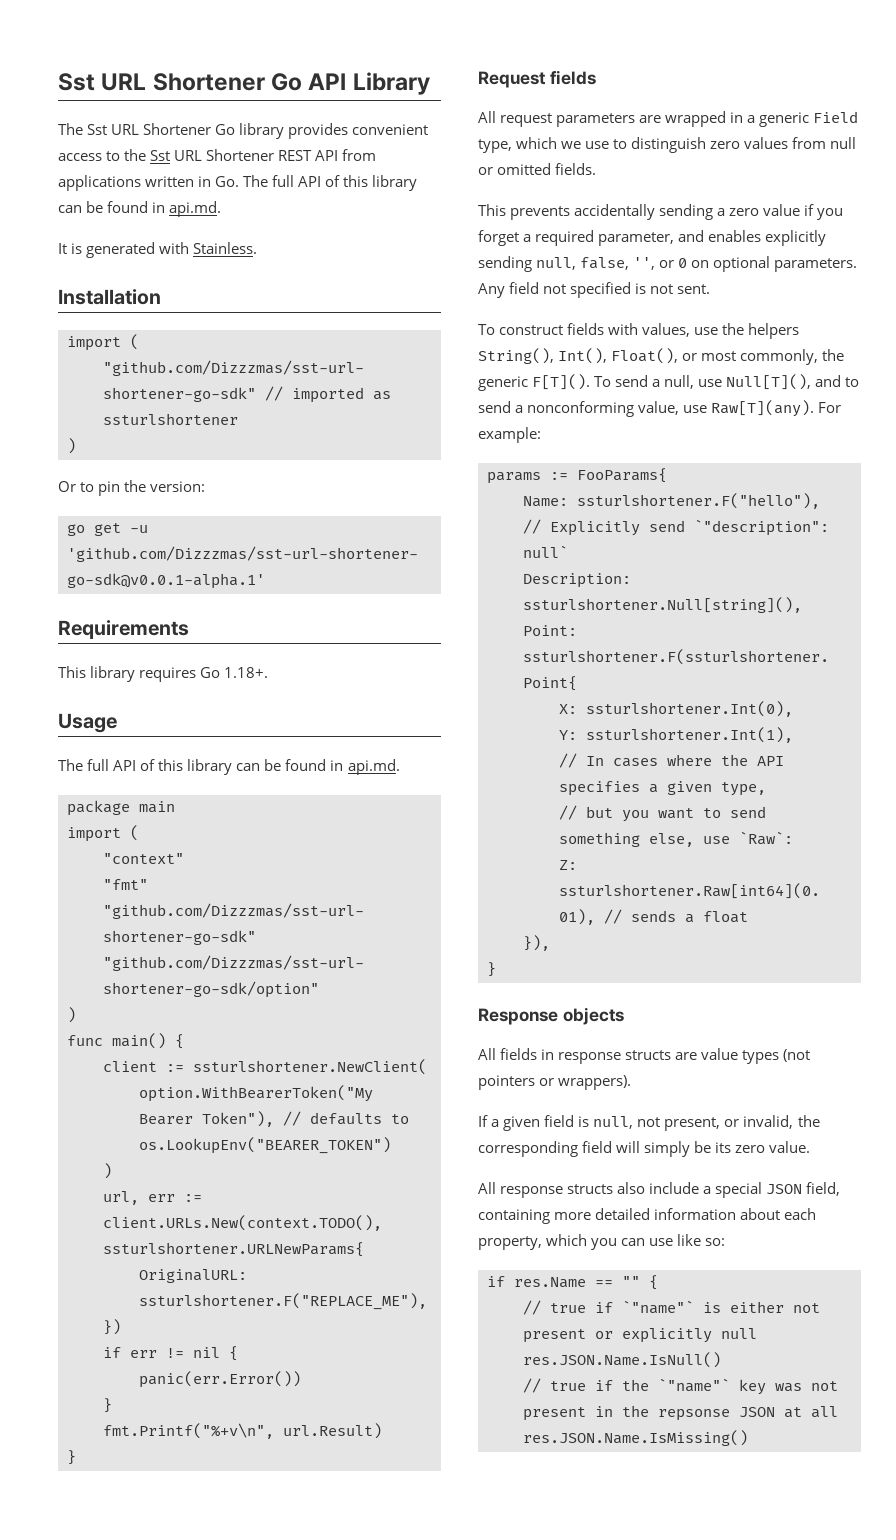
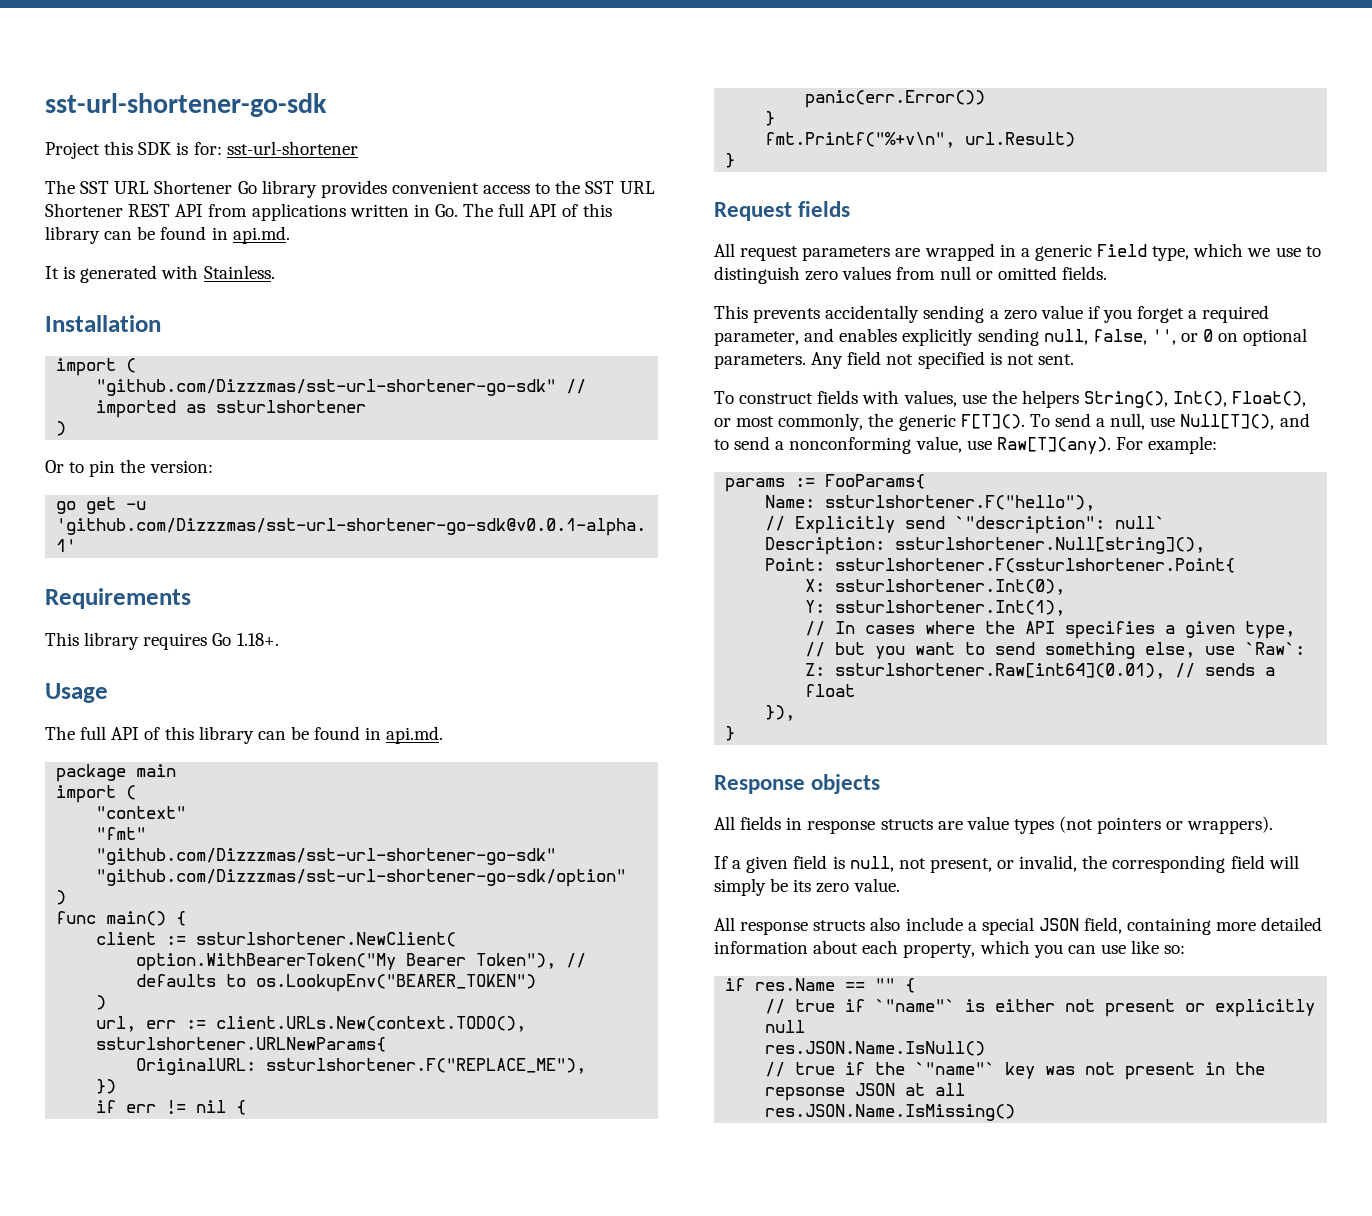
- Sst URL Shortener Go API Library
- The Sst URL Shortener Go library provides convenient access to the Sst URL Shortener REST API from applications written in Go. The full API of this library can be found in api.md.
+ sst-url-shortener-go-sdk
+ Project this SDK is for: sst-url-shortener
+ The SST URL Shortener Go library provides convenient access to the SST URL Shortener REST API from applications written in Go. The full API of this library can be found in api.md.

